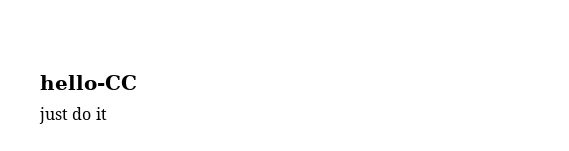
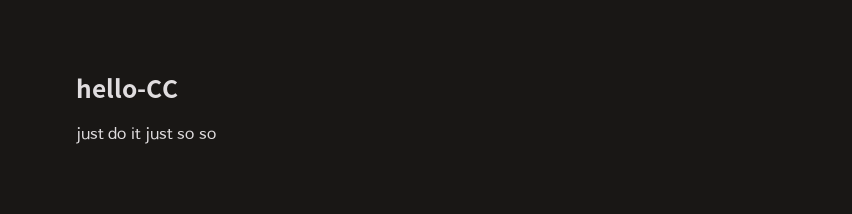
- just do it
+ just do it just so so

